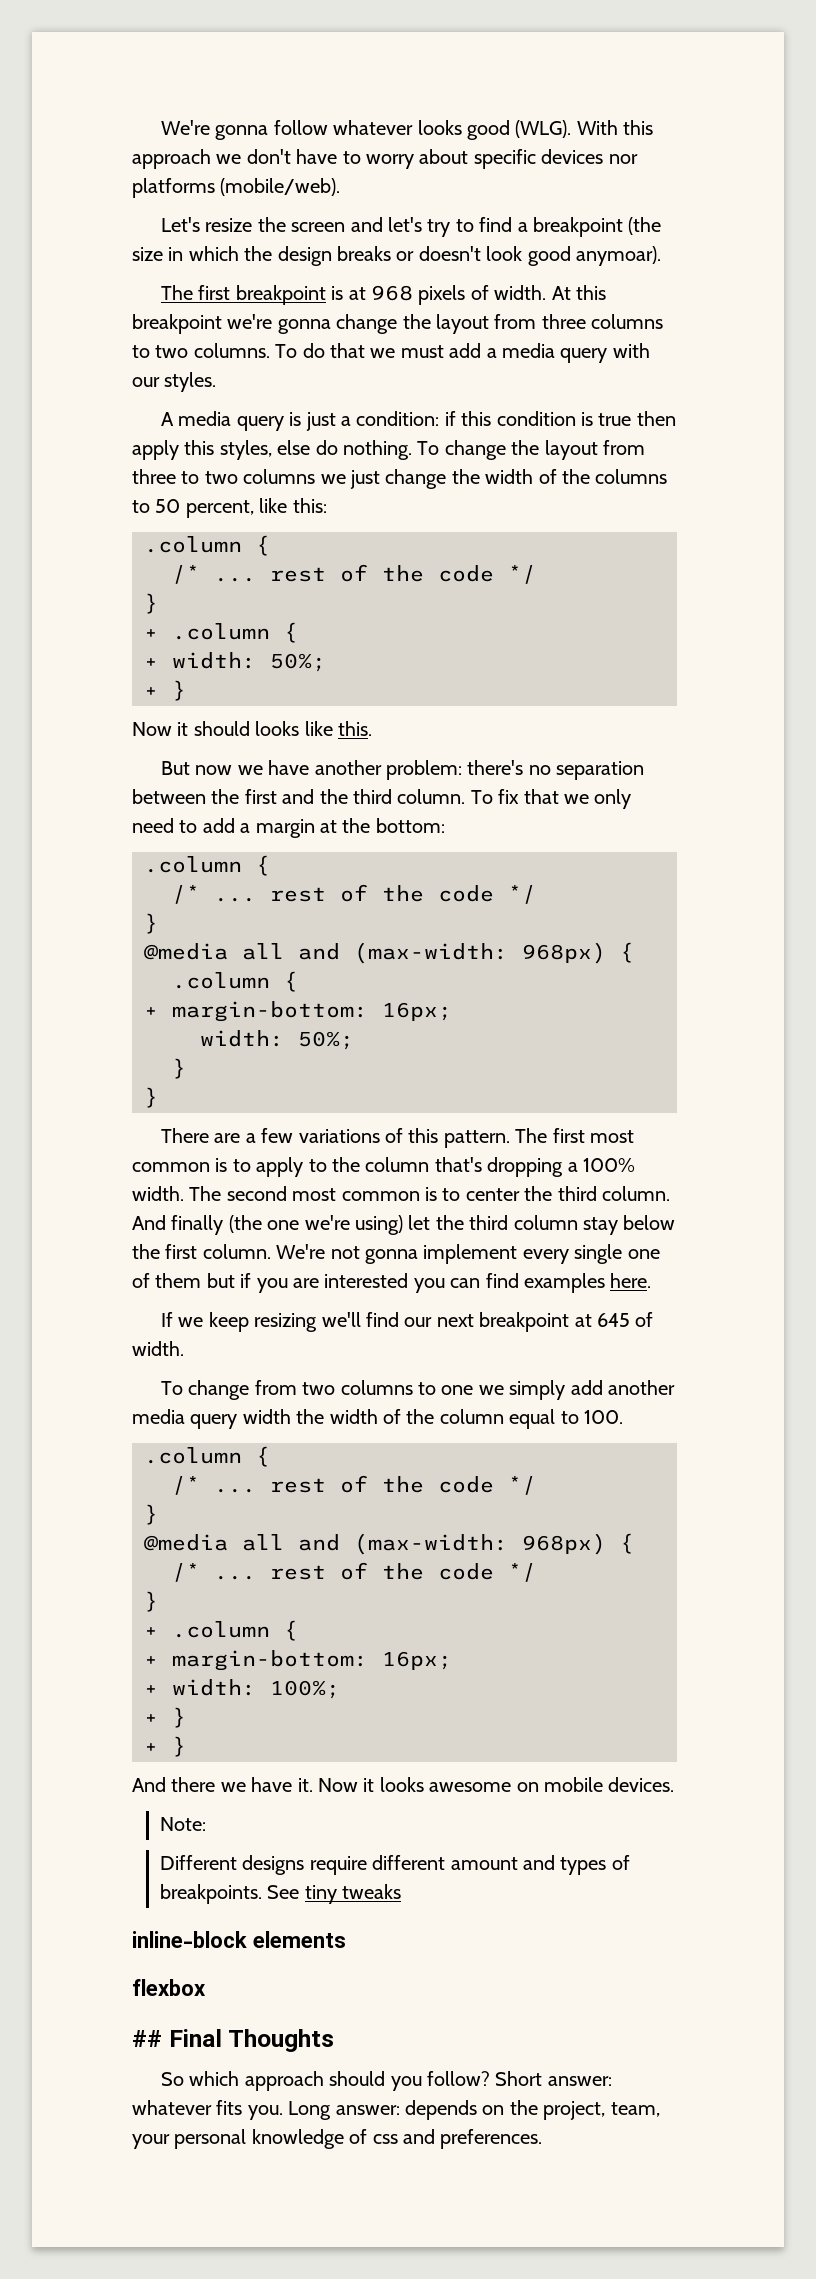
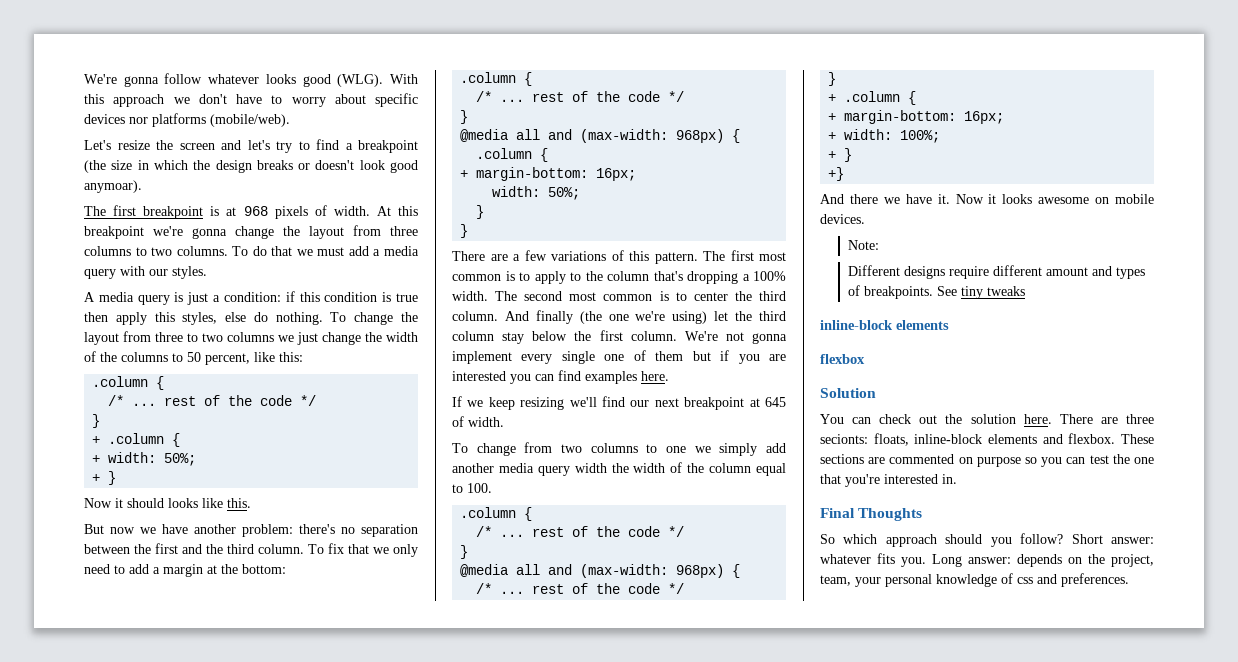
  + width: 100%;
  + }
- + }
+ +}
- ## Final Thoughts
+ Solution
+ You can check out the solution here. There are three secionts: floats, inline-block elements and flexbox. These sections are commented on purpose so you can test the one that you're interested in.
+ Final Thoughts

